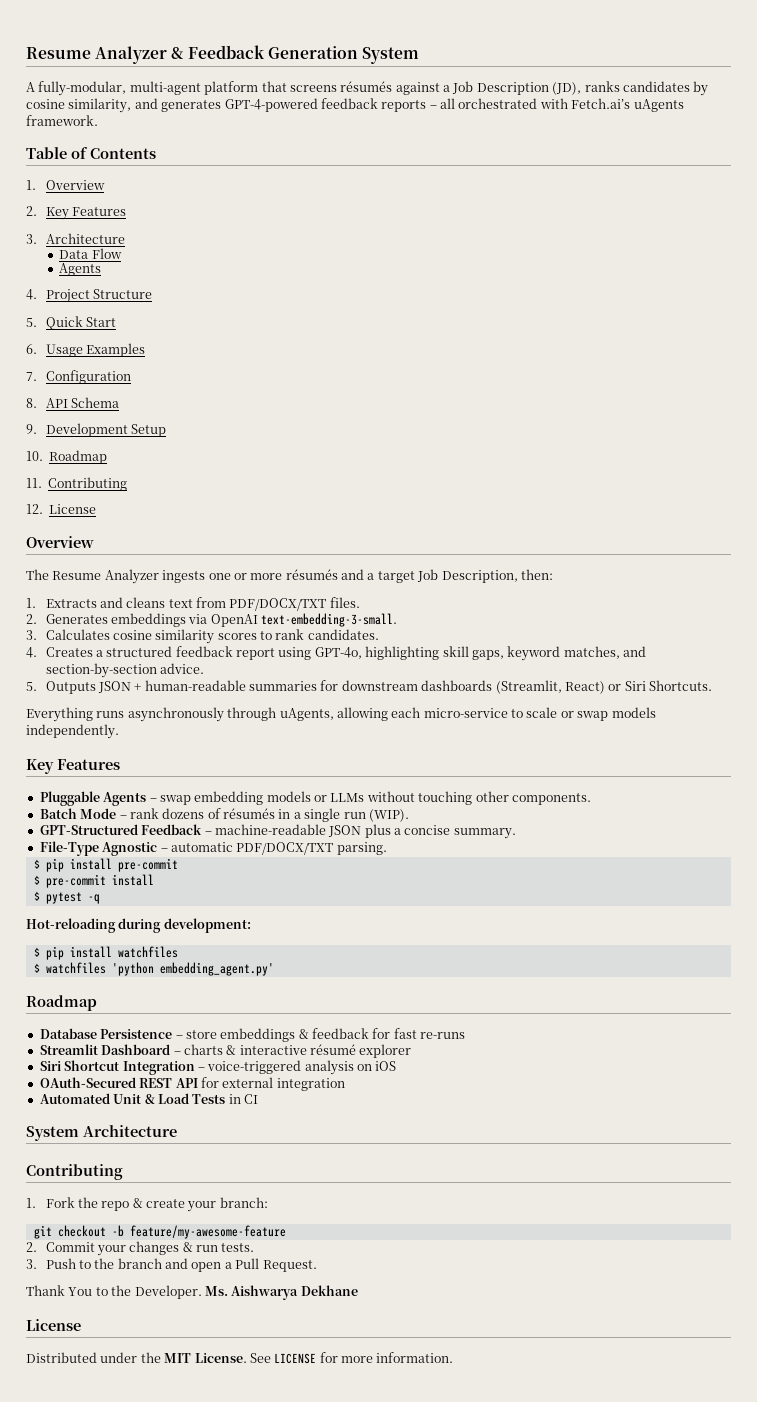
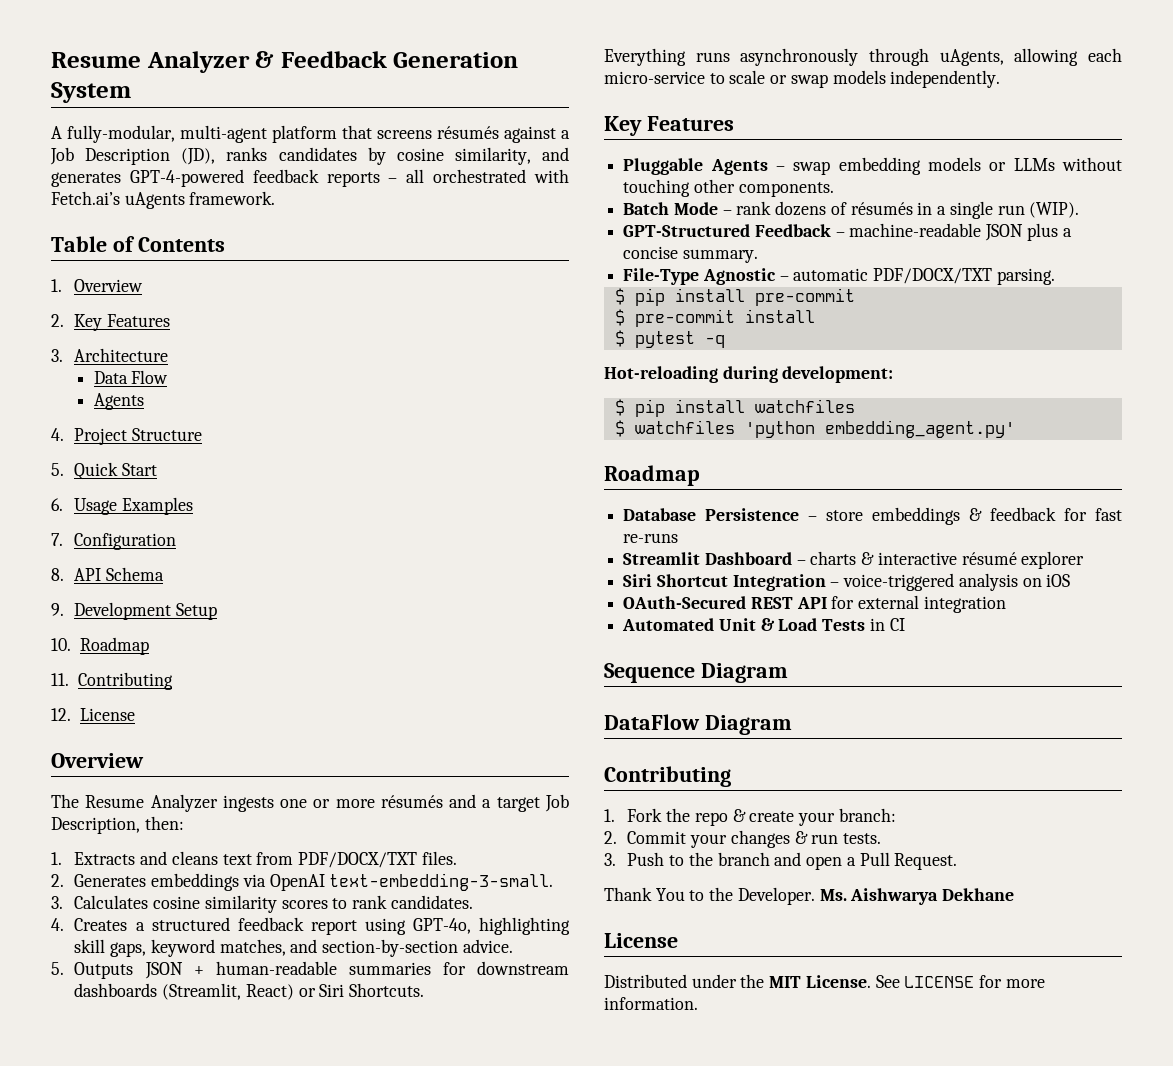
- System Architecture
+ Sequence Diagram
+ DataFlow Diagram
- git checkout -b feature/my-awesome-feature

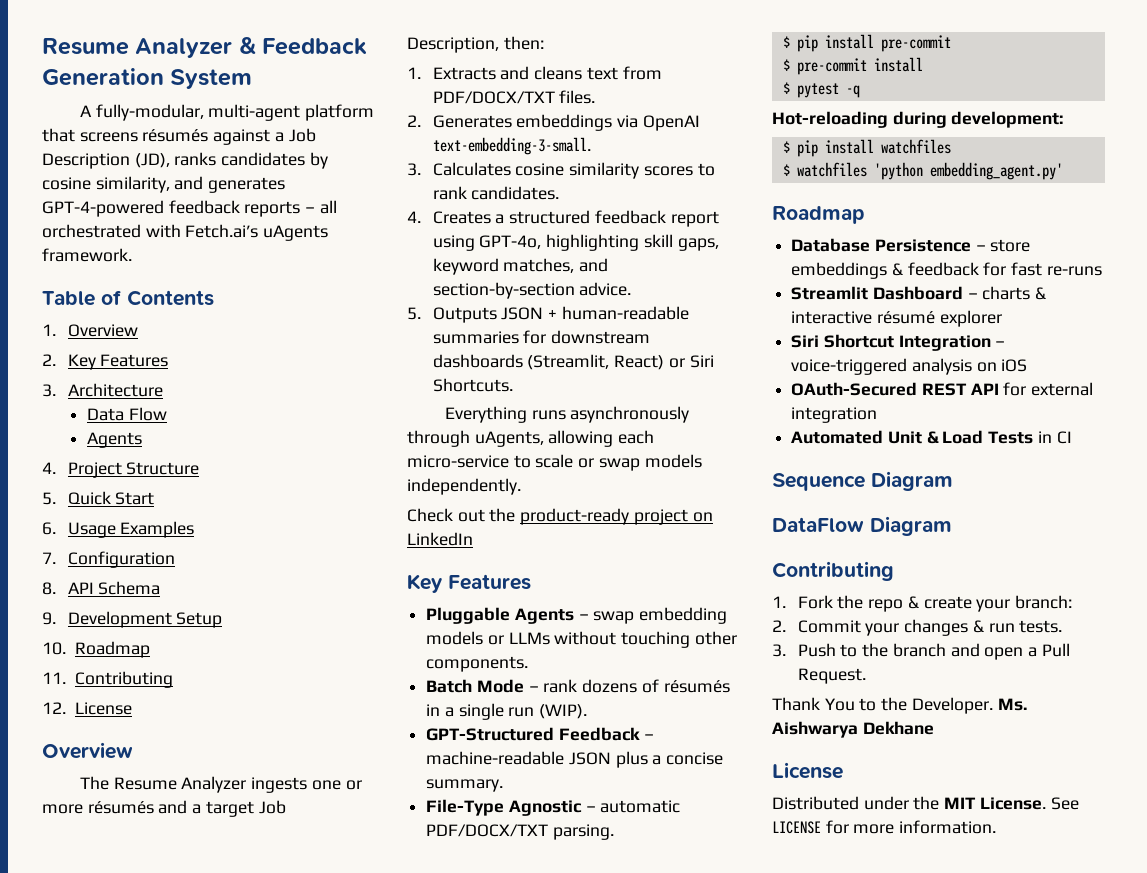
+ Check out the product-ready project on LinkedIn

